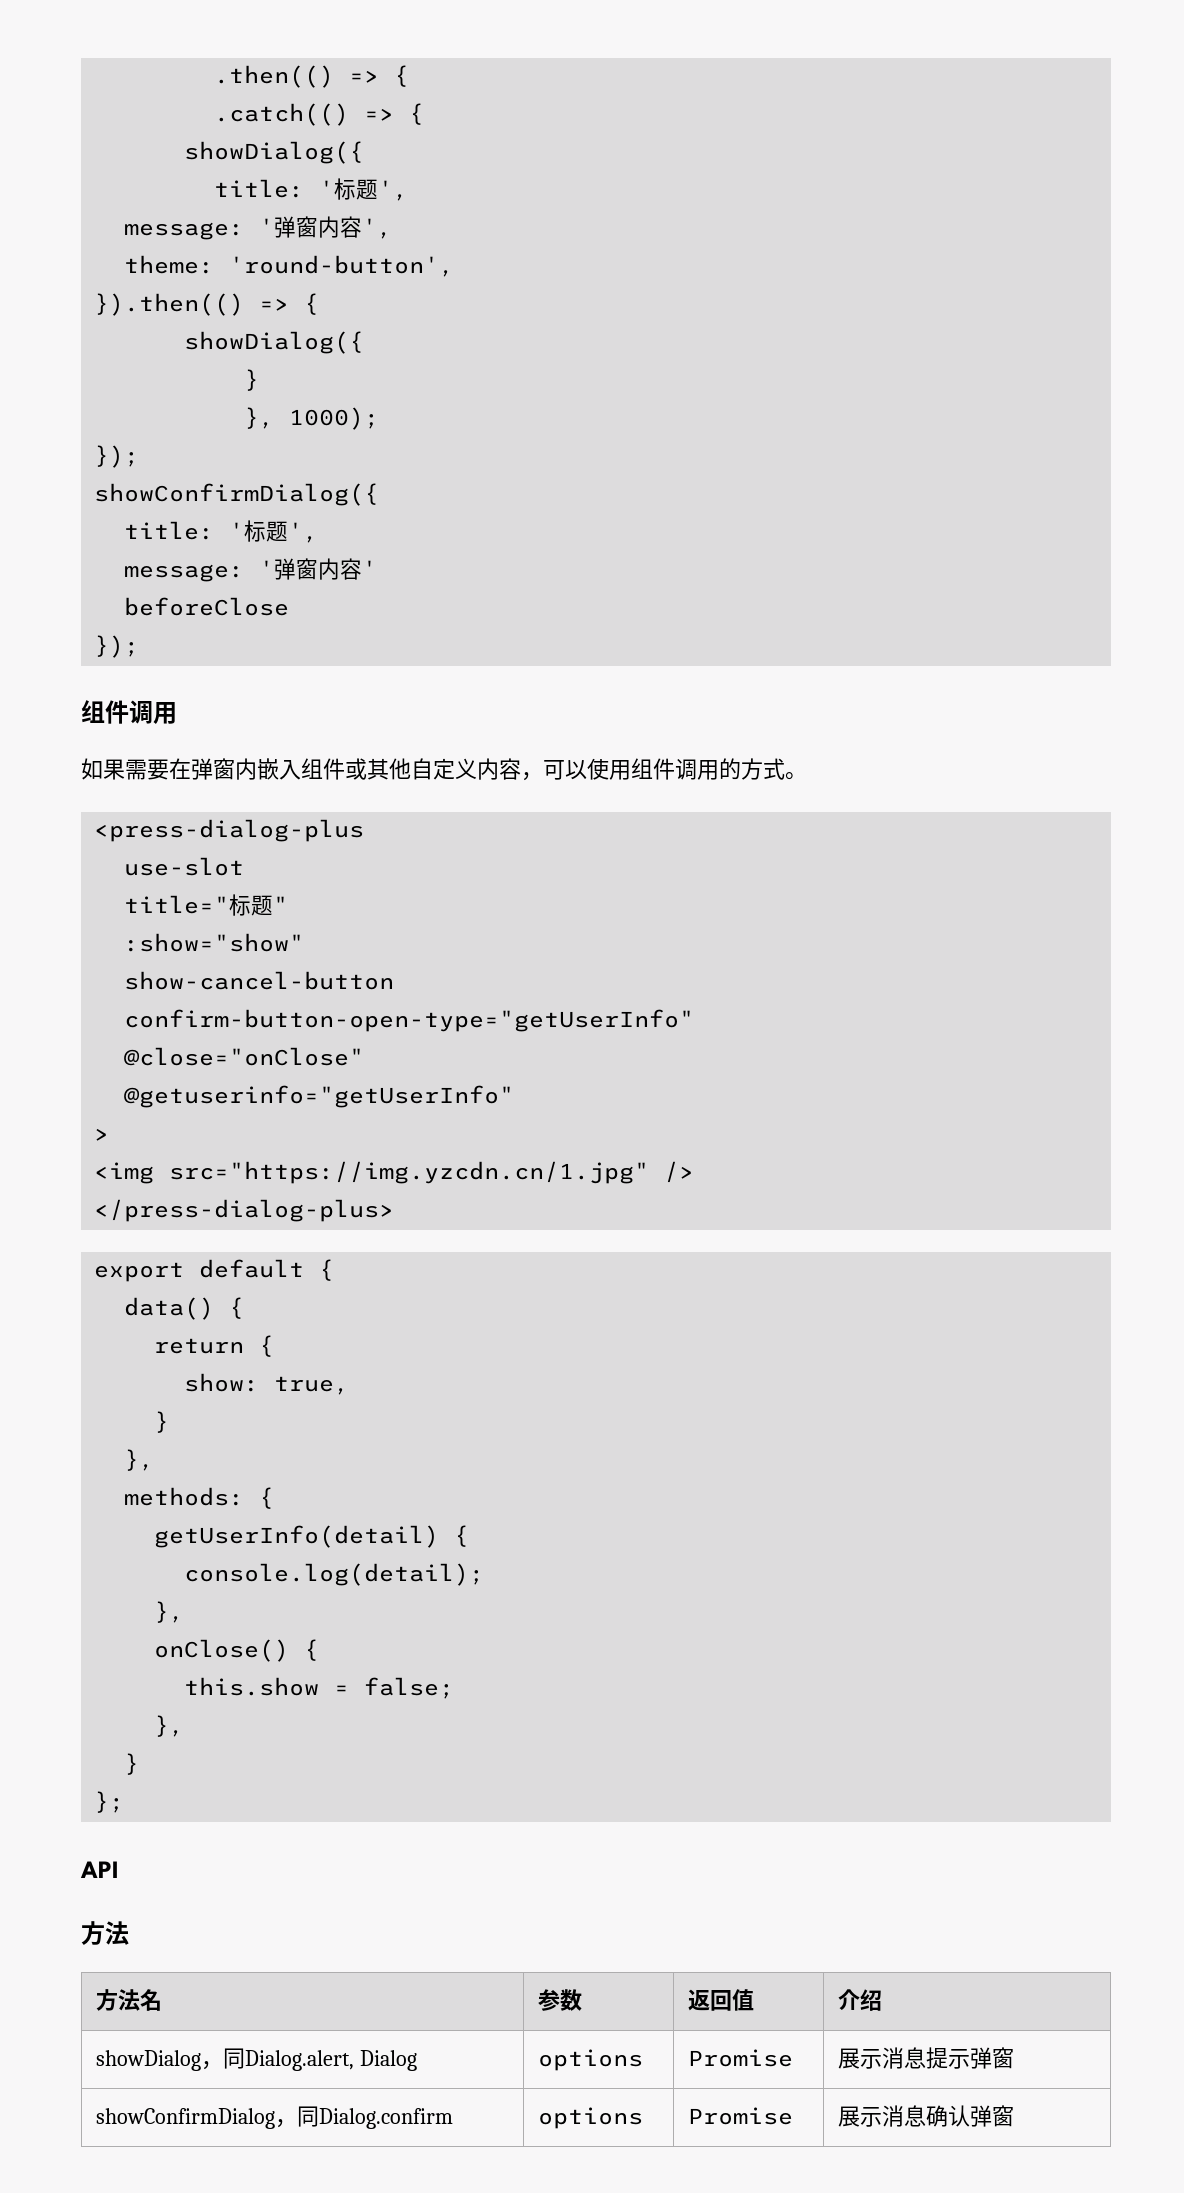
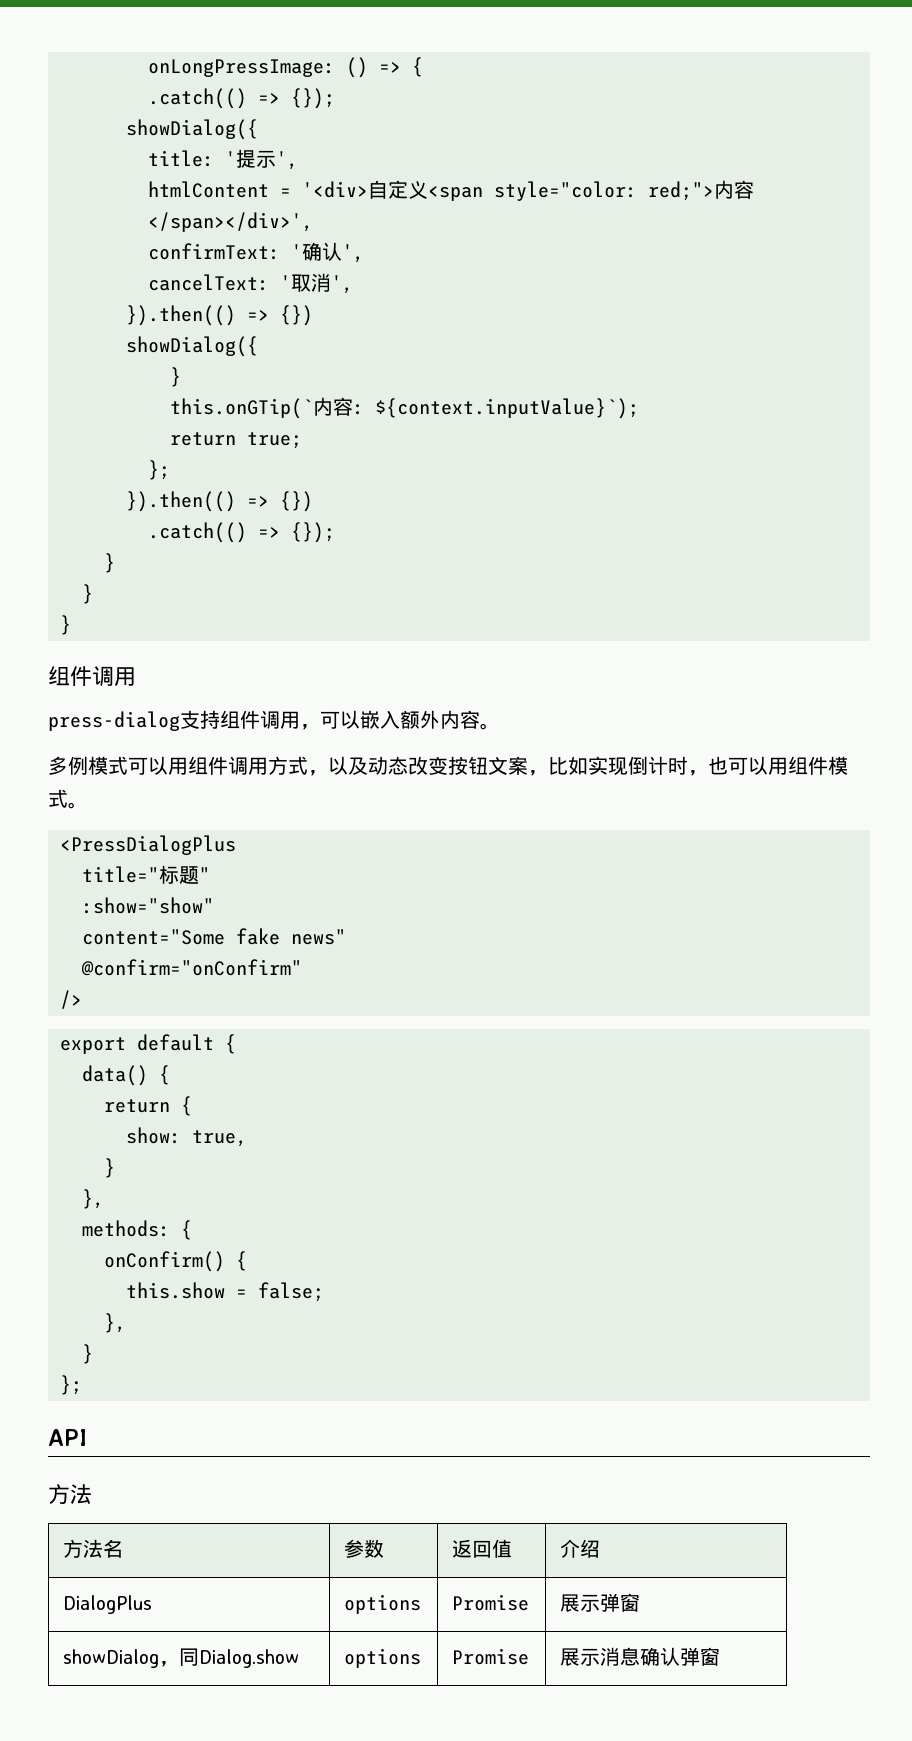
- .then(() => {
- .catch(() => {
+ onLongPressImage: () => {
+ .catch(() => {});
  showDialog({
- title: '标题',
- message: '弹窗内容',
- theme: 'round-button',
- }).then(() => {
+ title: '提示',
+ htmlContent = '<div>自定义<span style="color: red;">内容</span></div>',
+ confirmText: '确认',
+ cancelText: '取消',
+ }).then(() => {})
- }, 1000);
- });
- showConfirmDialog({
- title: '标题',
- message: '弹窗内容'
- beforeClose
- });
+ this.onGTip(`内容: ${context.inputValue}`);
+ return true;
+ };
+ }).then(() => {})
+ .catch(() => {});
+ }
+ }
+ }
  组件调用
- 如果需要在弹窗内嵌入组件或其他自定义内容，可以使用组件调用的方式。
+ press-dialog支持组件调用，可以嵌入额外内容。
+ 多例模式可以用组件调用方式，以及动态改变按钮文案，比如实现倒计时，也可以用组件模式。
- <press-dialog-plus
- use-slot
+ <PressDialogPlus
- show-cancel-button
- confirm-button-open-type="getUserInfo"
- @close="onClose"
- @getuserinfo="getUserInfo"
- >
- <img src="https://img.yzcdn.cn/1.jpg" />
+ content="Some fake news"
+ @confirm="onConfirm"
+ />
- </press-dialog-plus>
- getUserInfo(detail) {
- console.log(detail);
- },
- onClose() {
+ onConfirm() {
- showDialog，同Dialog.alert, Dialog | options | Promise | 展示消息提示弹窗
+ DialogPlus | options | Promise | 展示弹窗
- showConfirmDialog，同Dialog.confirm | options | Promise | 展示消息确认弹窗
+ showDialog，同Dialog.show | options | Promise | 展示消息确认弹窗

